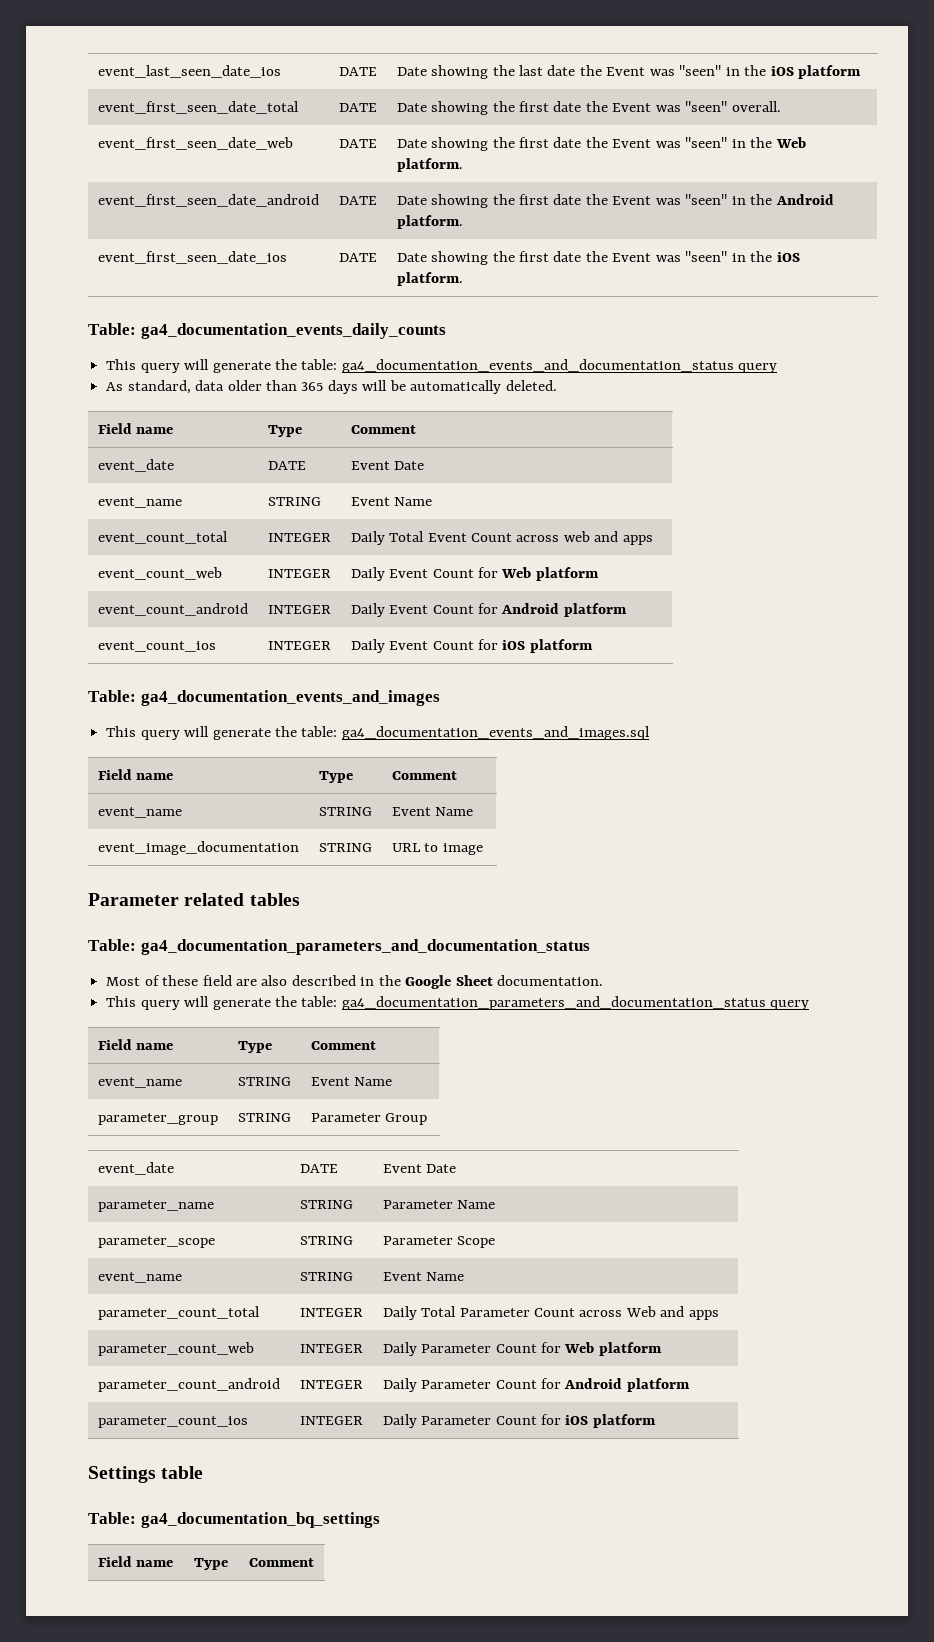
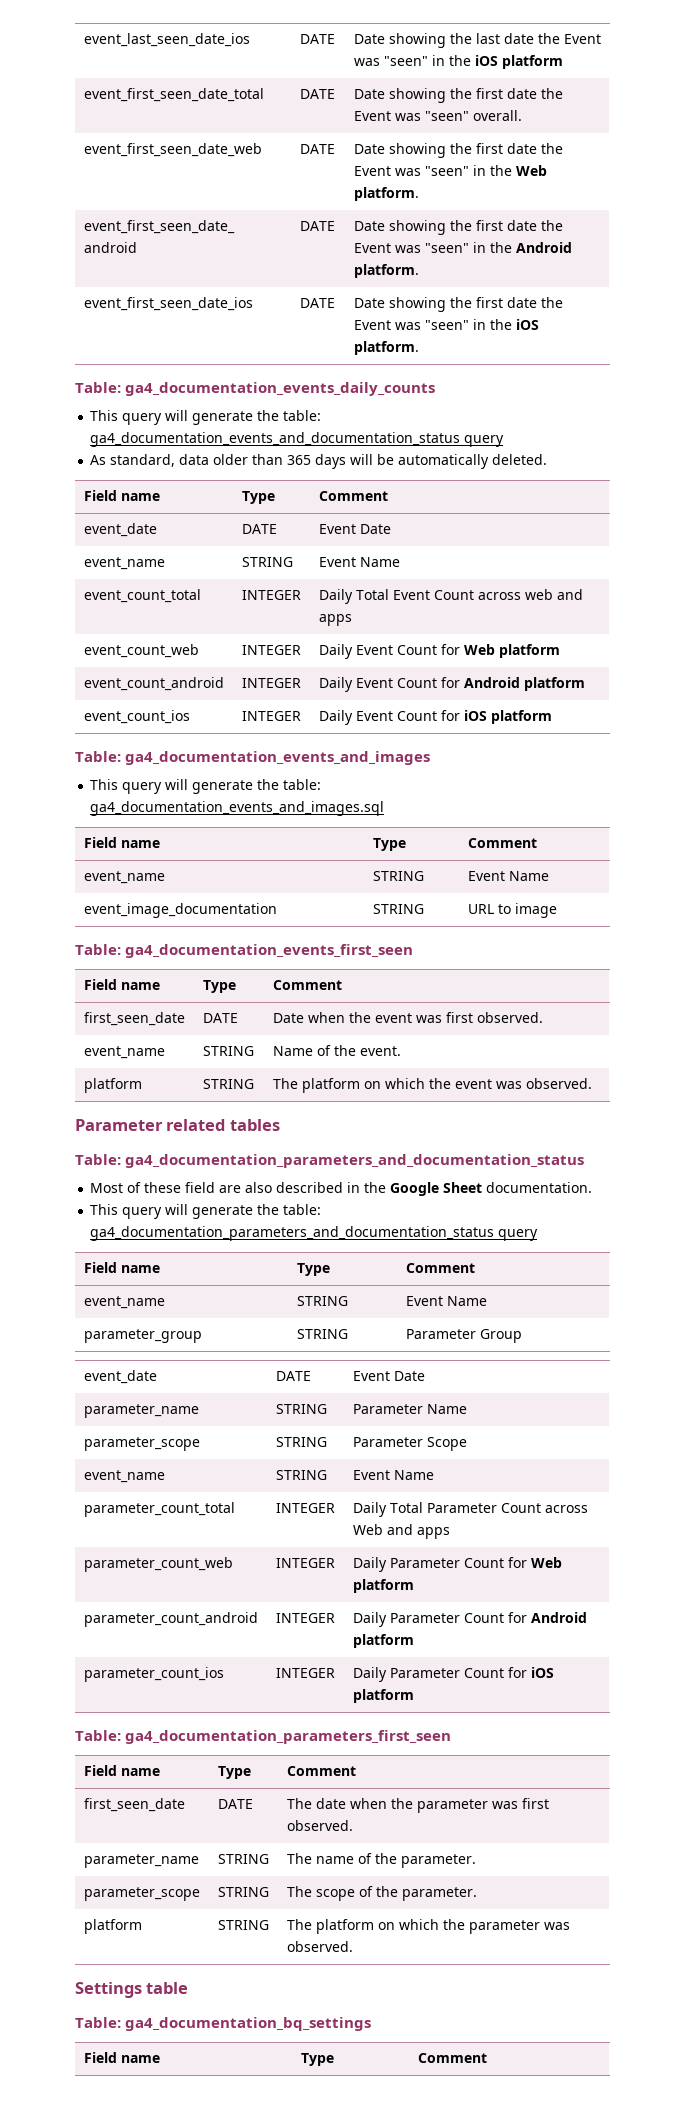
+ Table: ga4_documentation_events_first_seen
+ Field name | Type | Comment
+ first_seen_date | DATE | Date when the event was first observed.
+ event_name | STRING | Name of the event.
+ platform | STRING | The platform on which the event was observed.
+ Table: ga4_documentation_parameters_first_seen
+ Field name | Type | Comment
+ first_seen_date | DATE | The date when the parameter was first observed.
+ parameter_name | STRING | The name of the parameter.
+ parameter_scope | STRING | The scope of the parameter.
+ platform | STRING | The platform on which the parameter was observed.

